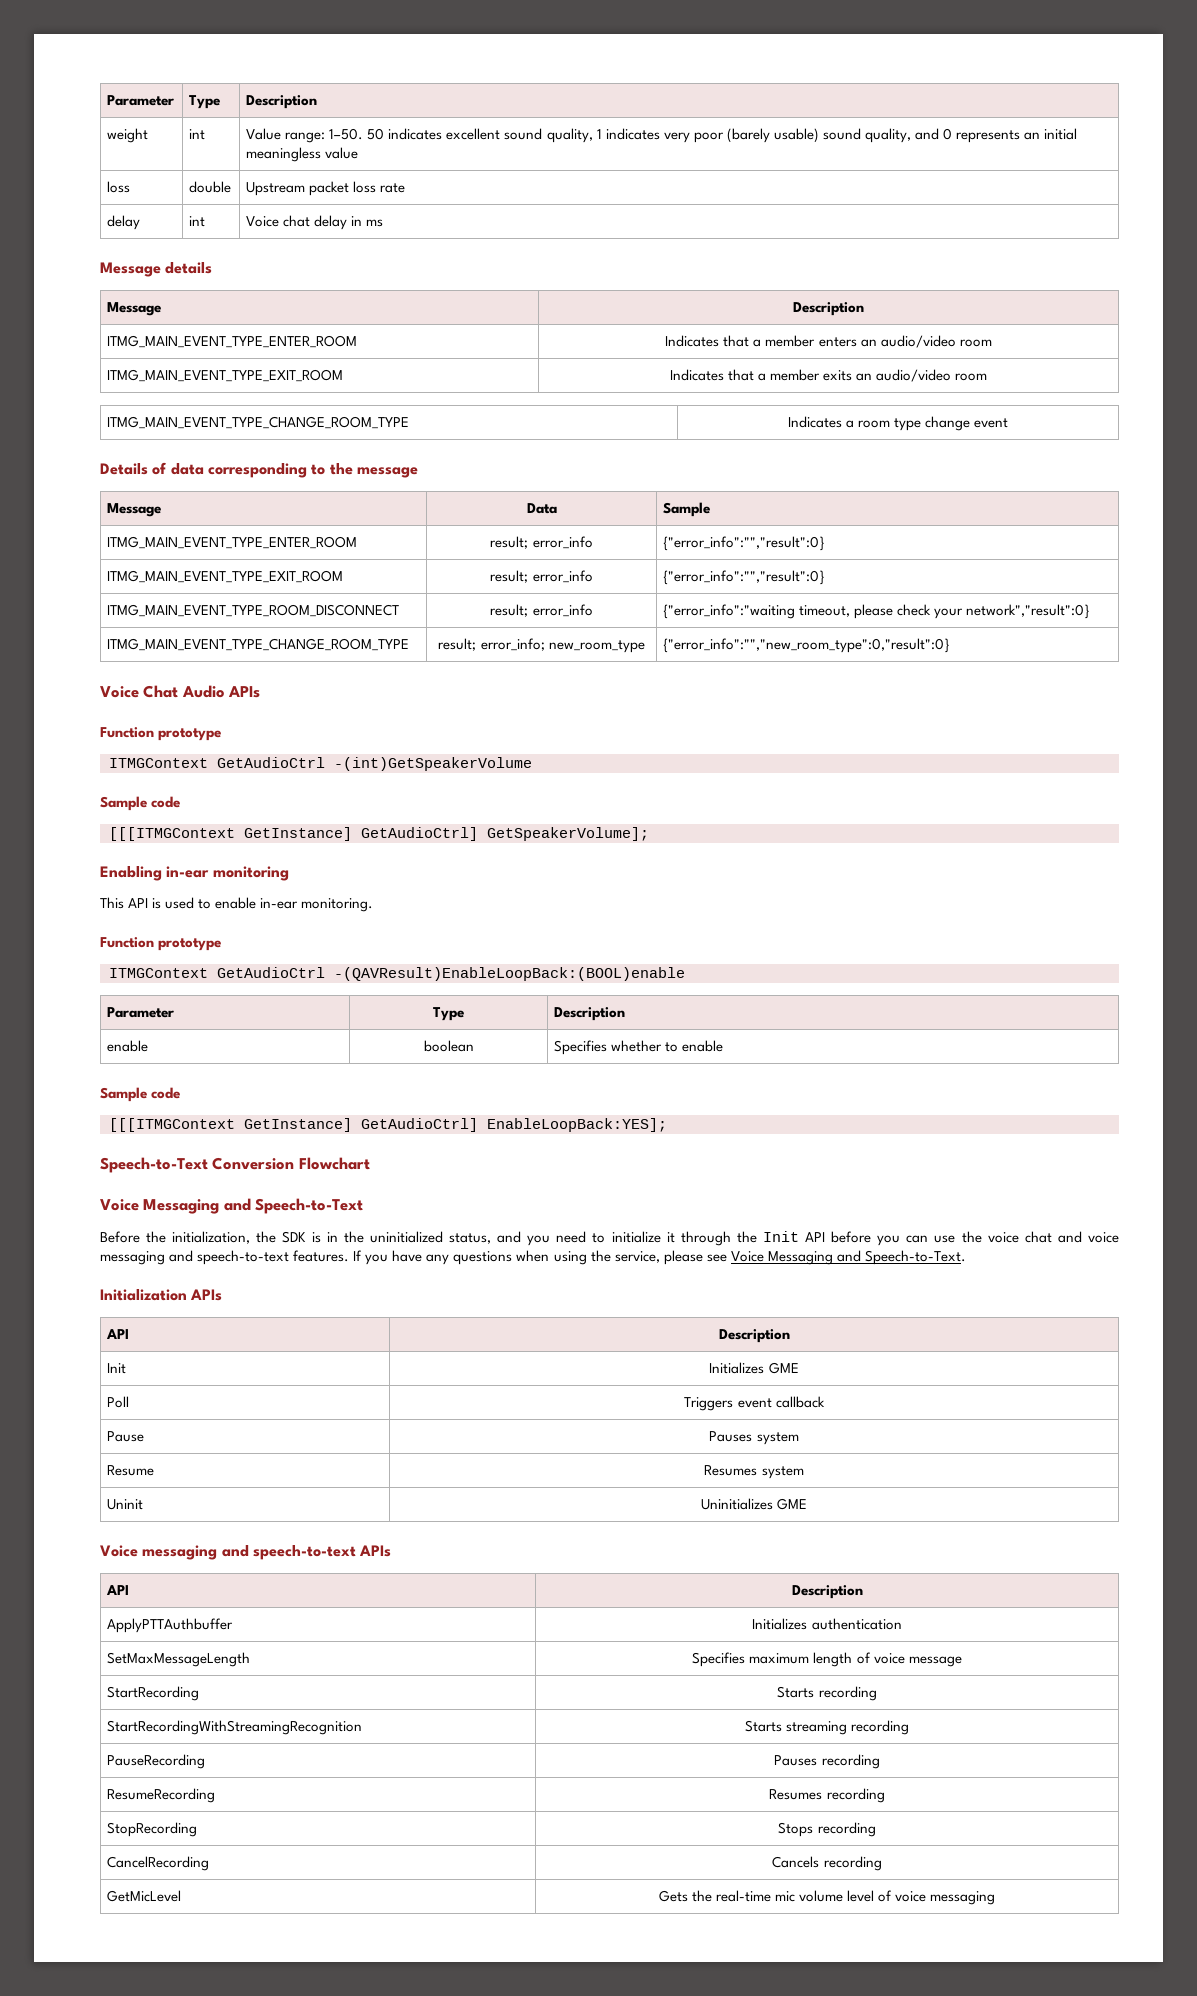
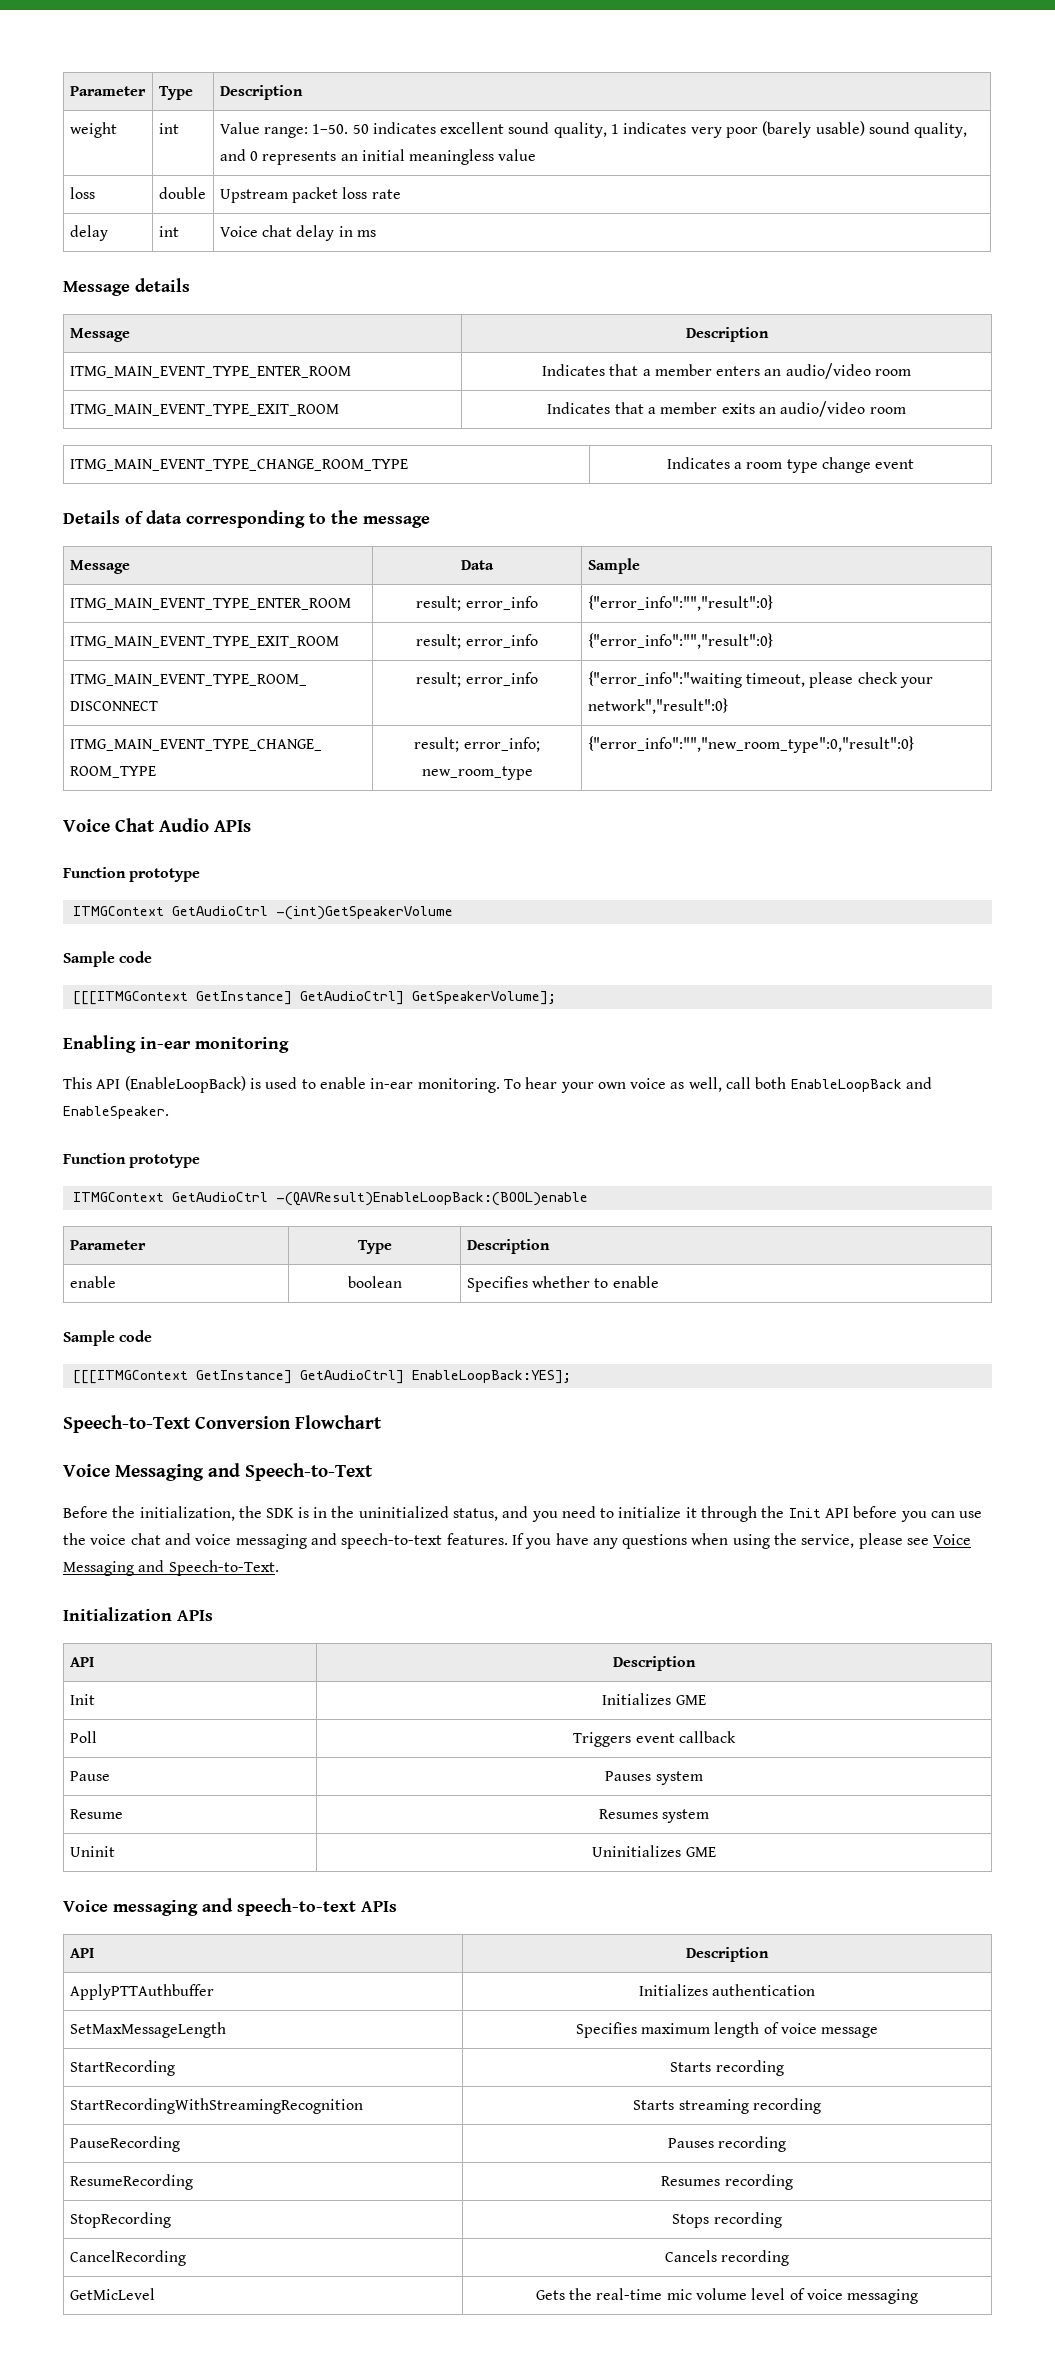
- This API is used to enable in-ear monitoring.
+ This API (EnableLoopBack) is used to enable in-ear monitoring. To hear your own voice as well, call both EnableLoopBack and EnableSpeaker.

